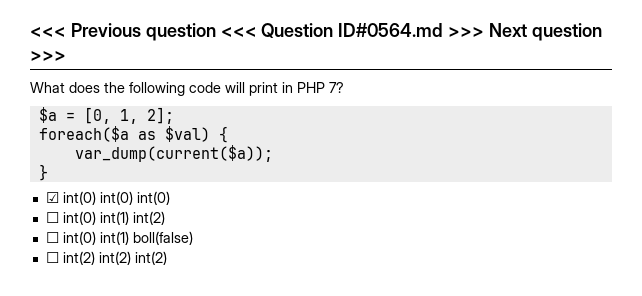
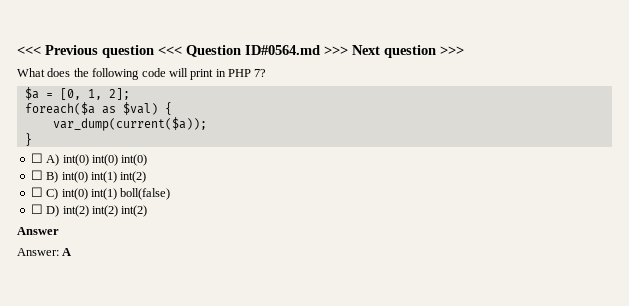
- ☑ int(0) int(0) int(0)
+ ☐ A) int(0) int(0) int(0)
- ☐ int(0) int(1) int(2)
+ ☐ B) int(0) int(1) int(2)
- ☐ int(0) int(1) boll(false)
+ ☐ C) int(0) int(1) boll(false)
- ☐ int(2) int(2) int(2)
+ ☐ D) int(2) int(2) int(2)
+ Answer
+ Answer: A

